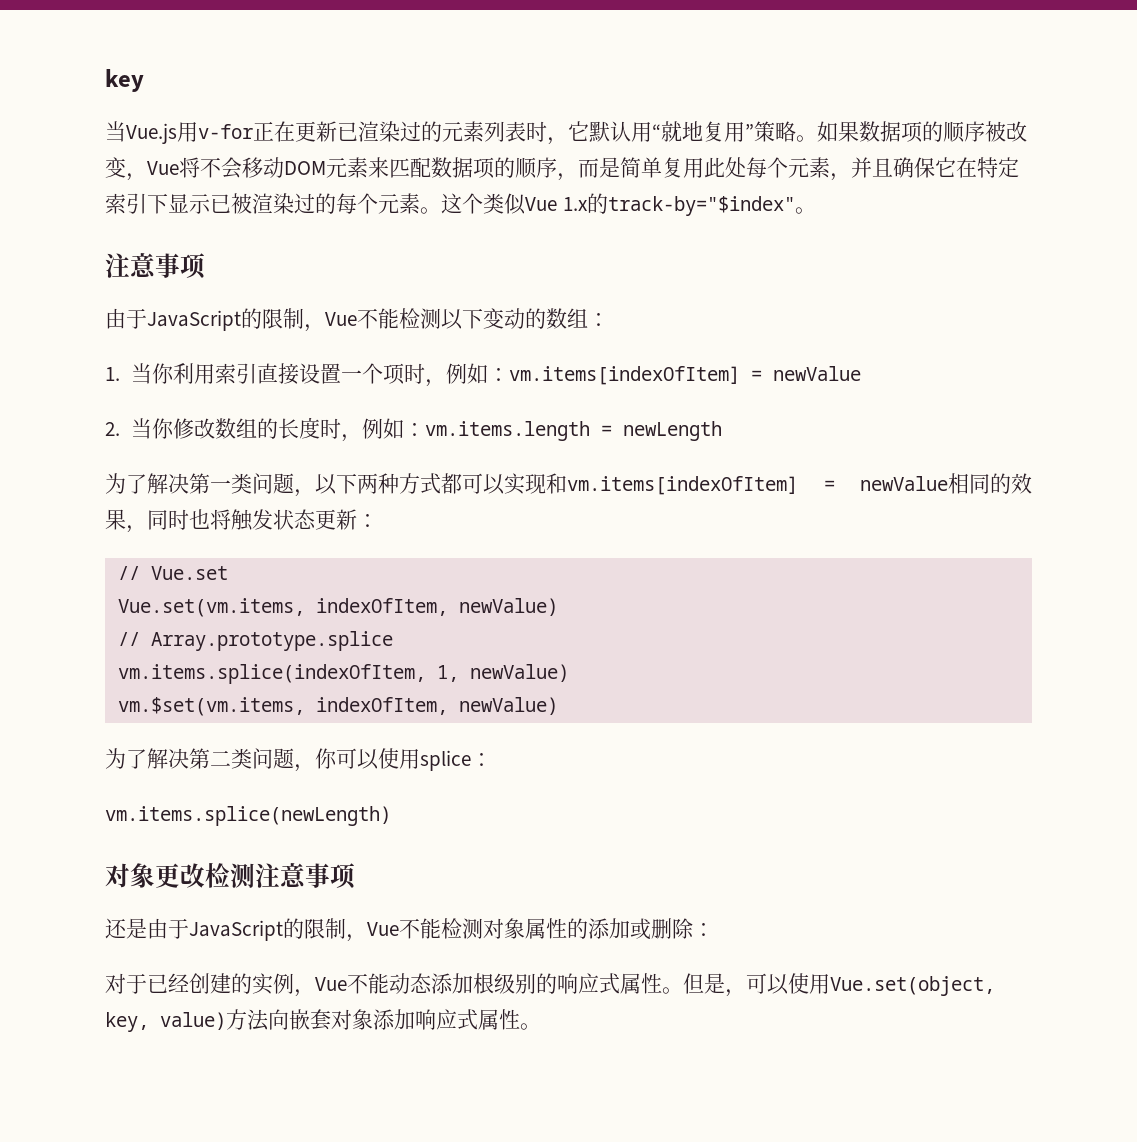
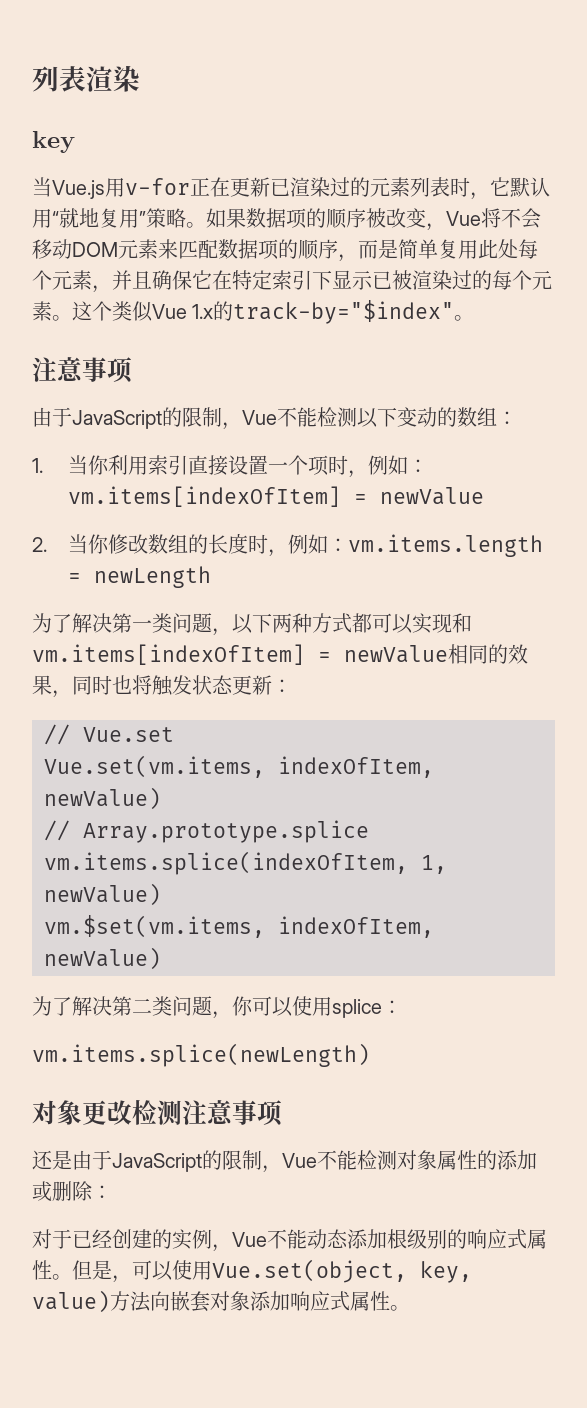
+ 列表渲染

